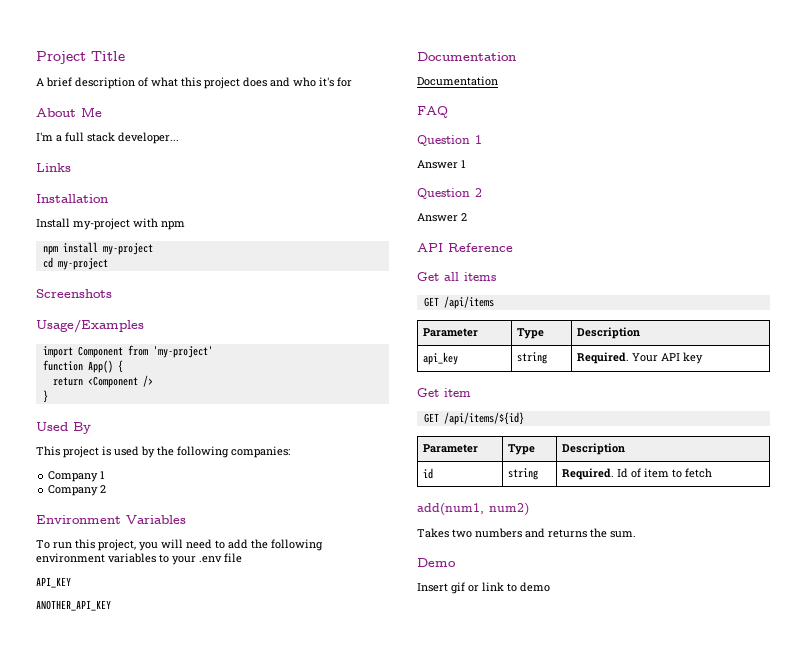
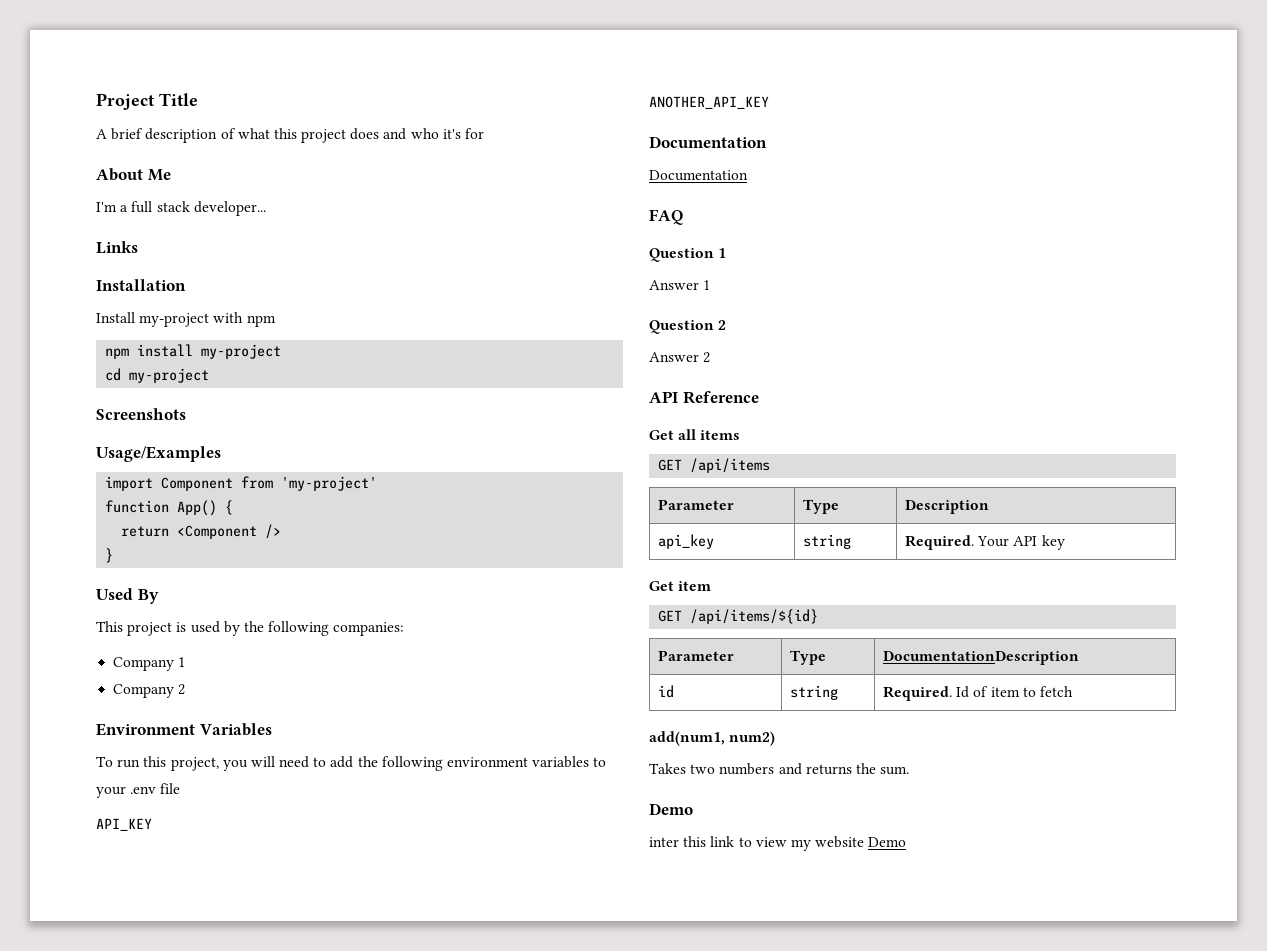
  GET /api/items/${id}
- Parameter | Type | Description
+ Parameter | Type | DocumentationDescription
- Insert gif or link to demo
+ inter this link to view my website Demo

